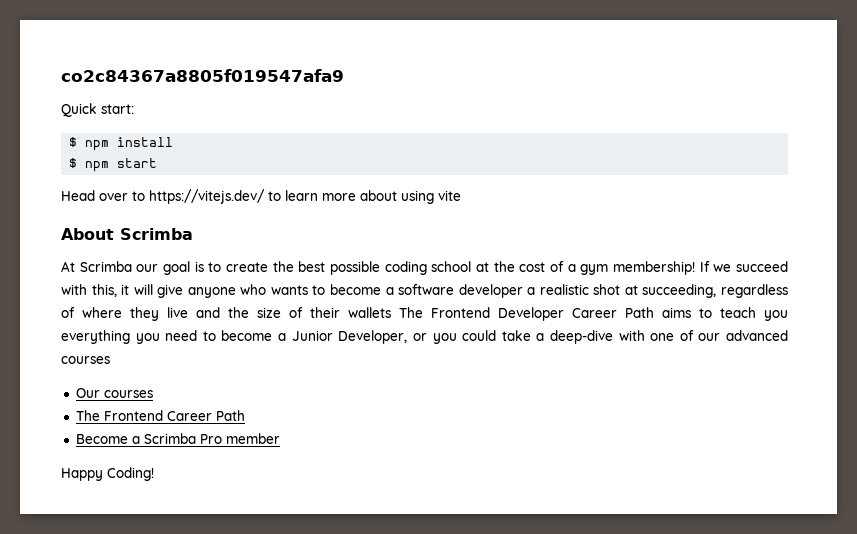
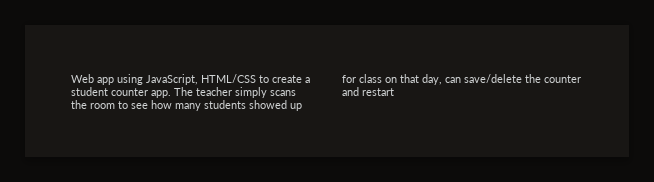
- co2c84367a8805f019547afa9
- Quick start:
- $ npm install
- $ npm start
- Head over to https://vitejs.dev/ to learn more about using vite
- About Scrimba
- At Scrimba our goal is to create the best possible coding school at the cost of a gym membership! If we succeed with this, it will give anyone who wants to become a software developer a realistic shot at succeeding, regardless of where they live and the size of their wallets The Frontend Developer Career Path aims to teach you everything you need to become a Junior Developer, or you could take a deep-dive with one of our advanced courses
- Our courses
- The Frontend Career Path
- Become a Scrimba Pro member
- Happy Coding!
+ Web app using JavaScript, HTML/CSS to create a student counter app. The teacher simply scans the room to see how many students showed up for class on that day, can save/delete the counter and restart

